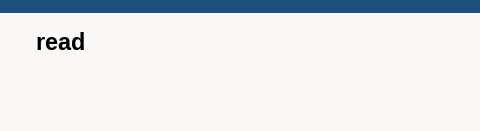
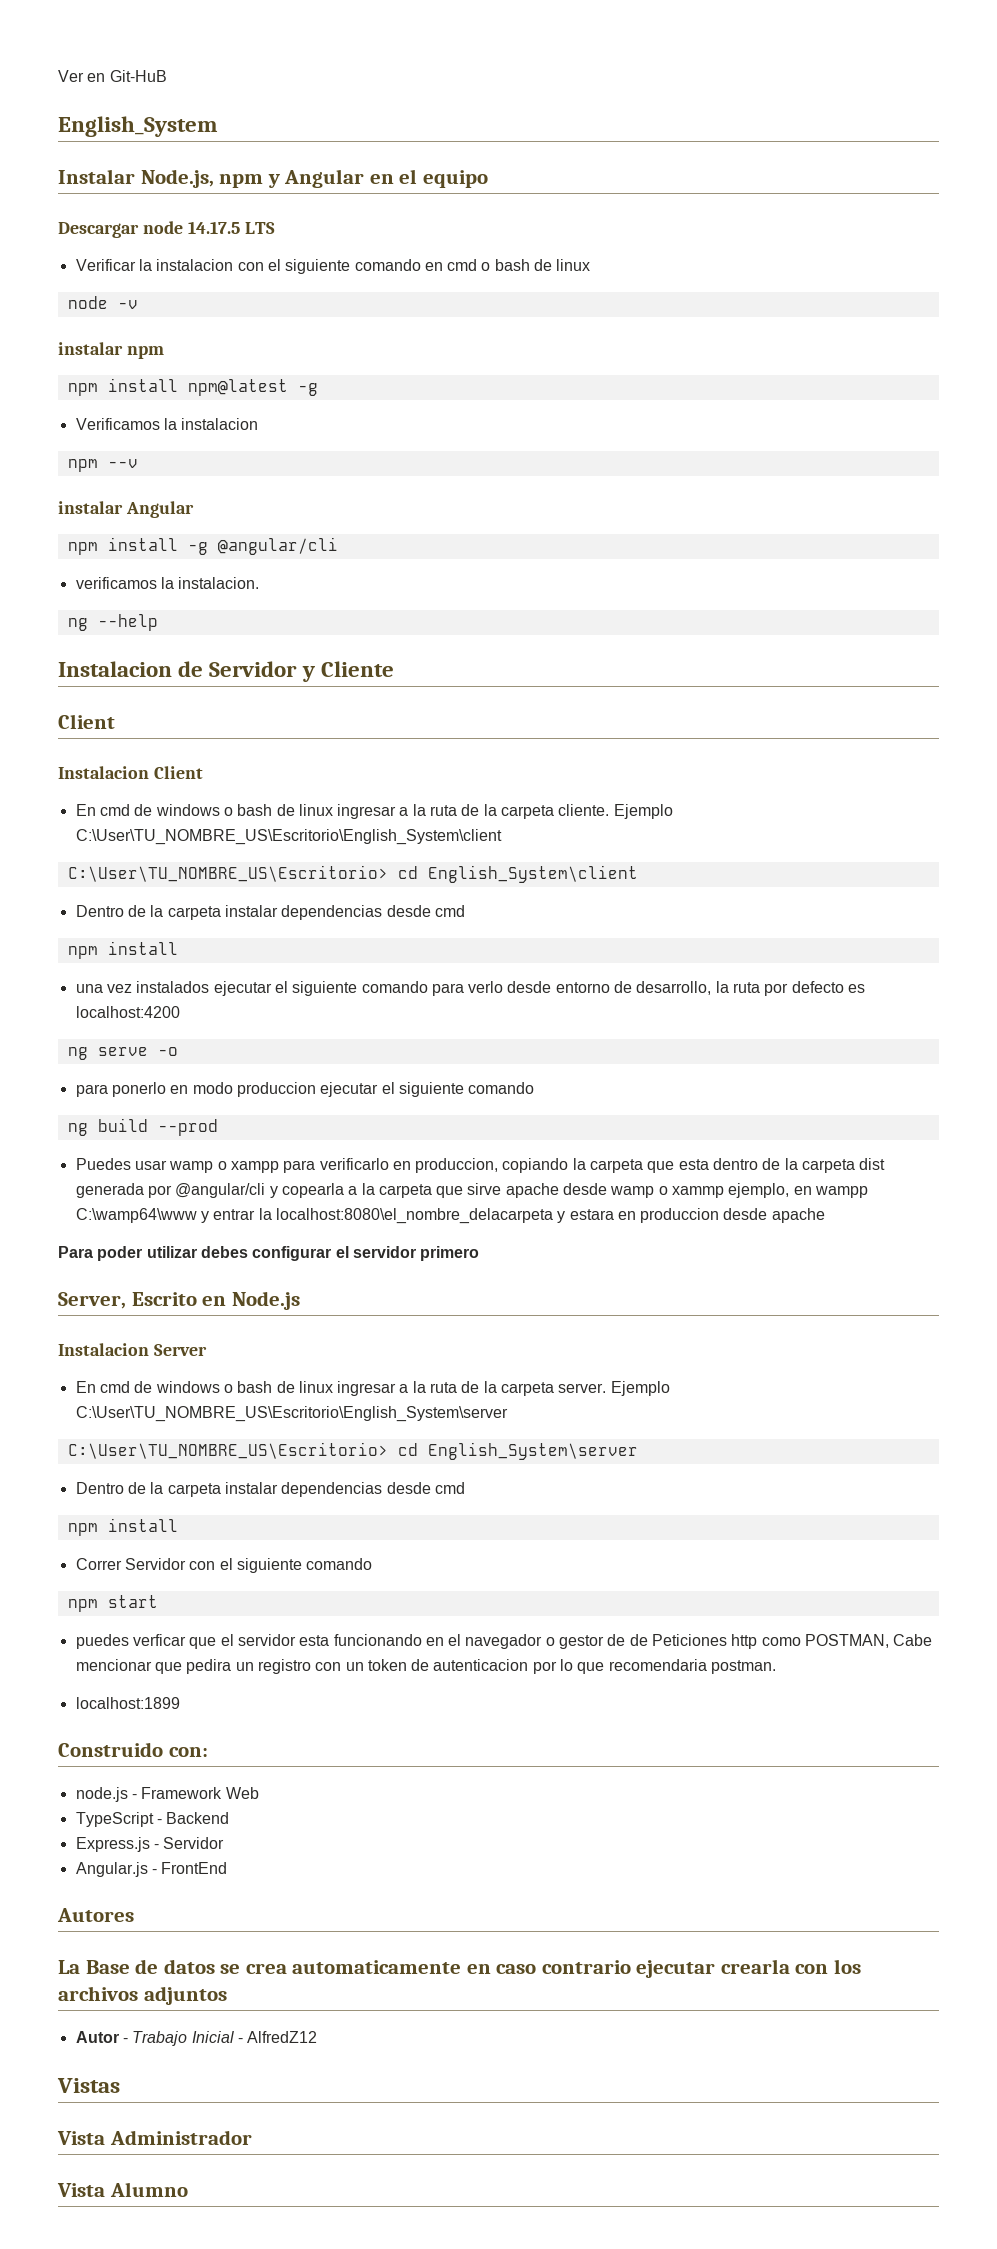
- read
+ Ver en Git-HuB
+ English_System
+ Instalar Node.js, npm y Angular en el equipo
+ Descargar node 14.17.5 LTS
+ Verificar la instalacion con el siguiente comando en cmd o bash de linux
+ node -v
+ instalar npm
+ npm install npm@latest -g
+ Verificamos la instalacion
+ npm --v
+ instalar Angular
+ npm install -g @angular/cli
+ verificamos la instalacion.
+ ng --help
+ Instalacion de Servidor y Cliente
+ Client
+ Instalacion Client
+ En cmd de windows o bash de linux ingresar a la ruta de la carpeta cliente. Ejemplo C:\User\TU_NOMBRE_US\Escritorio\English_System\client
+ C:\User\TU_NOMBRE_US\Escritorio> cd English_System\client
+ Dentro de la carpeta instalar dependencias desde cmd
+ npm install
+ una vez instalados ejecutar el siguiente comando para verlo desde entorno de desarrollo, la ruta por defecto es localhost:4200
+ ng serve -o
+ para ponerlo en modo produccion ejecutar el siguiente comando
+ ng build --prod
+ Puedes usar wamp o xampp para verificarlo en produccion, copiando la carpeta que esta dentro de la carpeta dist generada por @angular/cli y copearla a la carpeta que sirve apache desde wamp o xammp ejemplo, en wampp C:\wamp64\www y entrar la localhost:8080\el_nombre_delacarpeta y estara en produccion desde apache
+ Para poder utilizar debes configurar el servidor primero
+ Server, Escrito en Node.js
+ Instalacion Server
+ En cmd de windows o bash de linux ingresar a la ruta de la carpeta server. Ejemplo C:\User\TU_NOMBRE_US\Escritorio\English_System\server
+ C:\User\TU_NOMBRE_US\Escritorio> cd English_System\server
+ Dentro de la carpeta instalar dependencias desde cmd
+ npm install
+ Correr Servidor con el siguiente comando
+ npm start
+ puedes verficar que el servidor esta funcionando en el navegador o gestor de de Peticiones http como POSTMAN, Cabe mencionar que pedira un registro con un token de autenticacion por lo que recomendaria postman.
+ localhost:1899
+ Construido con:
+ node.js - Framework Web
+ TypeScript - Backend
+ Express.js - Servidor
+ Angular.js - FrontEnd
+ Autores
+ La Base de datos se crea automaticamente en caso contrario ejecutar crearla con los archivos adjuntos
+ Autor - Trabajo Inicial - AlfredZ12
+ Vistas
+ Vista Administrador
+ Vista Alumno

